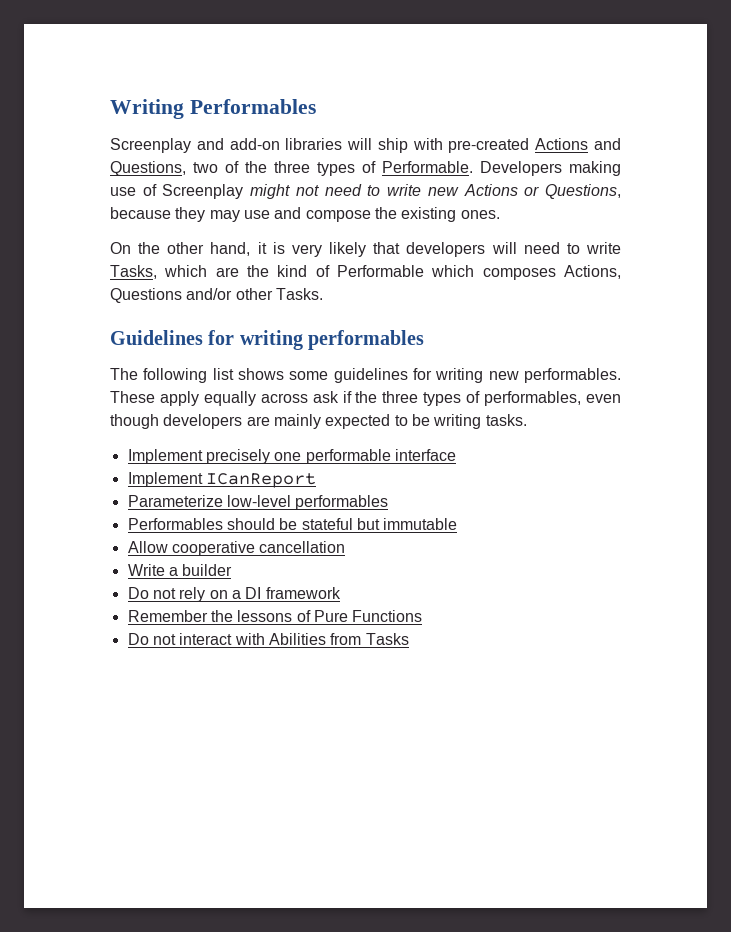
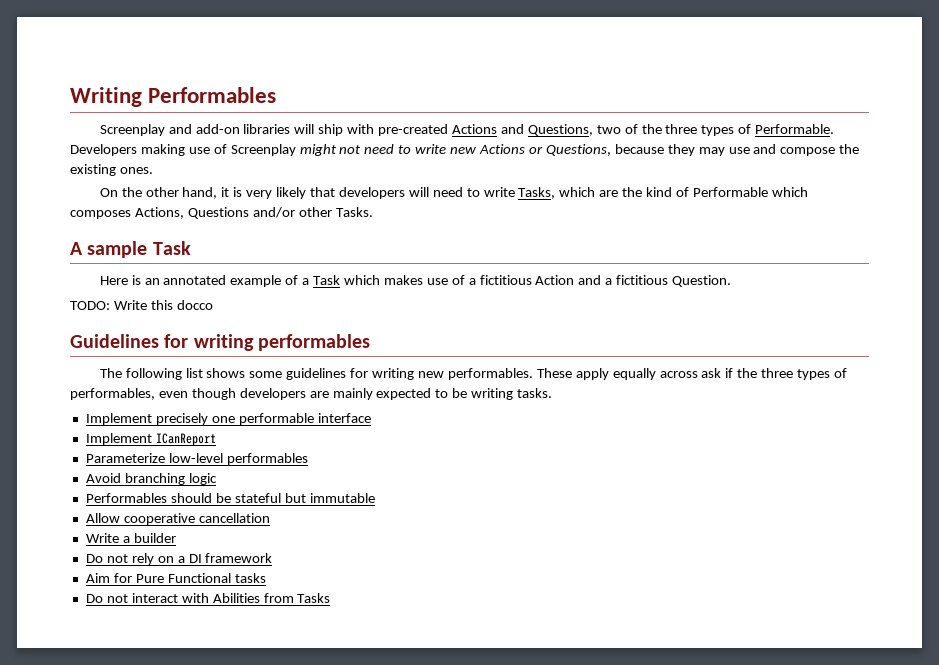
+ A sample Task
+ Here is an annotated example of a Task which makes use of a fictitious Action and a fictitious Question.
+ TODO: Write this docco
+ Avoid branching logic
- Remember the lessons of Pure Functions
+ Aim for Pure Functional tasks

